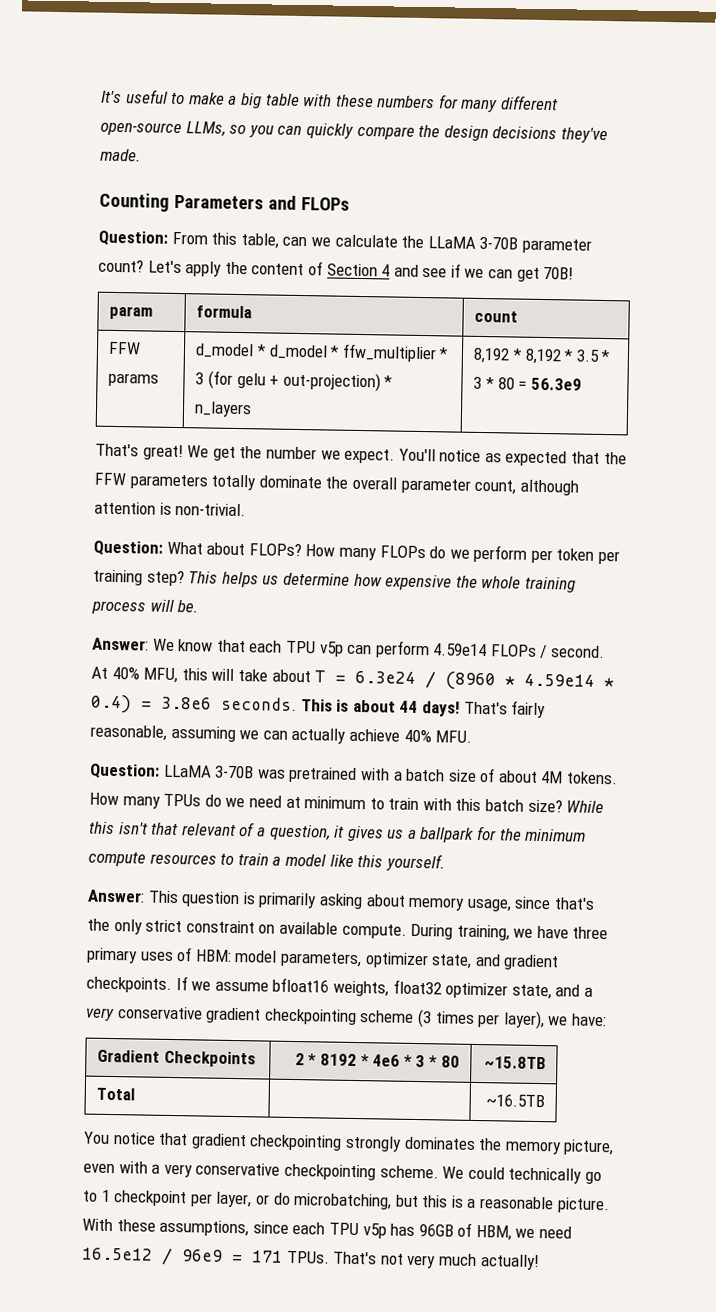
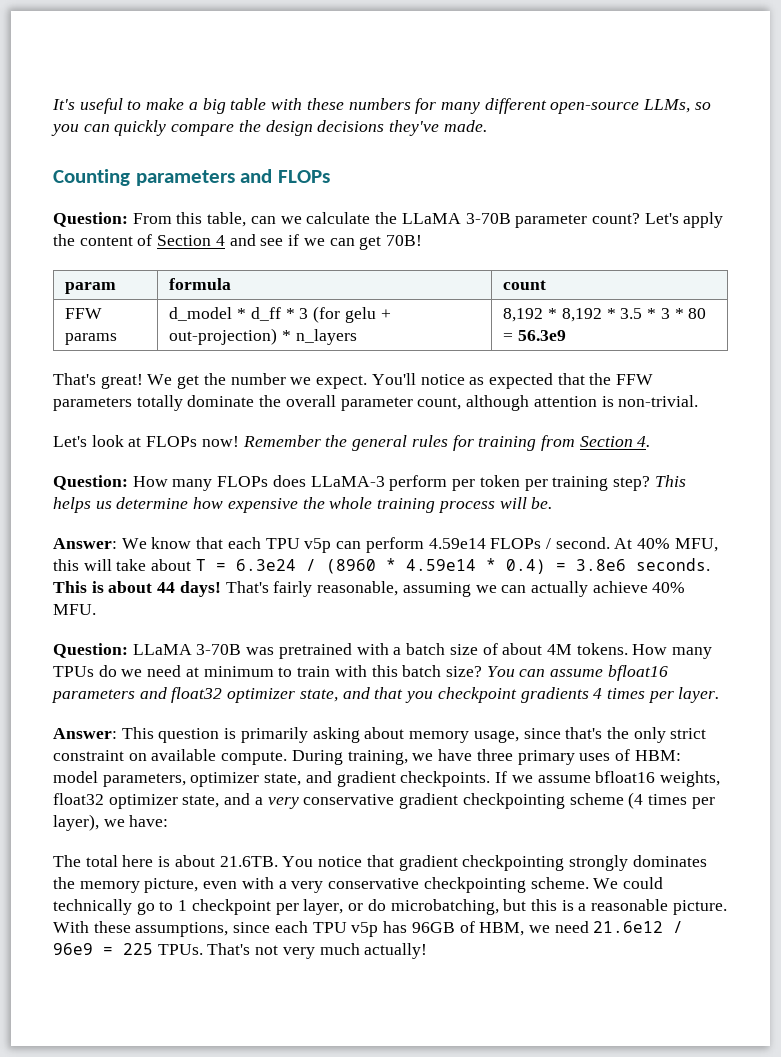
- Counting Parameters and FLOPs
+ Counting parameters and FLOPs
- FFW params | d_model * d_model * ffw_multiplier * 3 (for gelu + out-projection) * n_layers | 8,192 * 8,192 * 3.5 * 3 * 80 = 56.3e9
+ FFW params | d_model * d_ff * 3 (for gelu + out-projection) * n_layers | 8,192 * 8,192 * 3.5 * 3 * 80 = 56.3e9
- Question: What about FLOPs? How many FLOPs do we perform per token per training step?
+ Let's look at FLOPs now! Remember the general rules for training from Section 4.
+ Question: How many FLOPs does LLaMA-3 perform per token per training step?
- While this isn't that relevant of a question, it gives us a ballpark for the minimum compute resources to train a model like this yourself.
+ You can assume bfloat16 parameters and float32 optimizer state, and that you checkpoint gradients 4 times per layer.
- If we assume bfloat16 weights, float32 optimizer state, and a very conservative gradient checkpointing scheme (3 times per layer), we have:
+ If we assume bfloat16 weights, float32 optimizer state, and a very conservative gradient checkpointing scheme (4 times per layer), we have:
- Gradient Checkpoints | 2 * 8192 * 4e6 * 3 * 80 | ~15.8TB
- Total | | ~16.5TB
- You notice that gradient checkpointing strongly dominates the memory picture, even with a very conservative checkpointing scheme.
+ The total here is about 21.6TB. You notice that gradient checkpointing strongly dominates the memory picture, even with a very conservative checkpointing scheme.
- With these assumptions, since each TPU v5p has 96GB of HBM, we need 16.5e12 / 96e9 = 171 TPUs.
+ With these assumptions, since each TPU v5p has 96GB of HBM, we need 21.6e12 / 96e9 = 225 TPUs.

